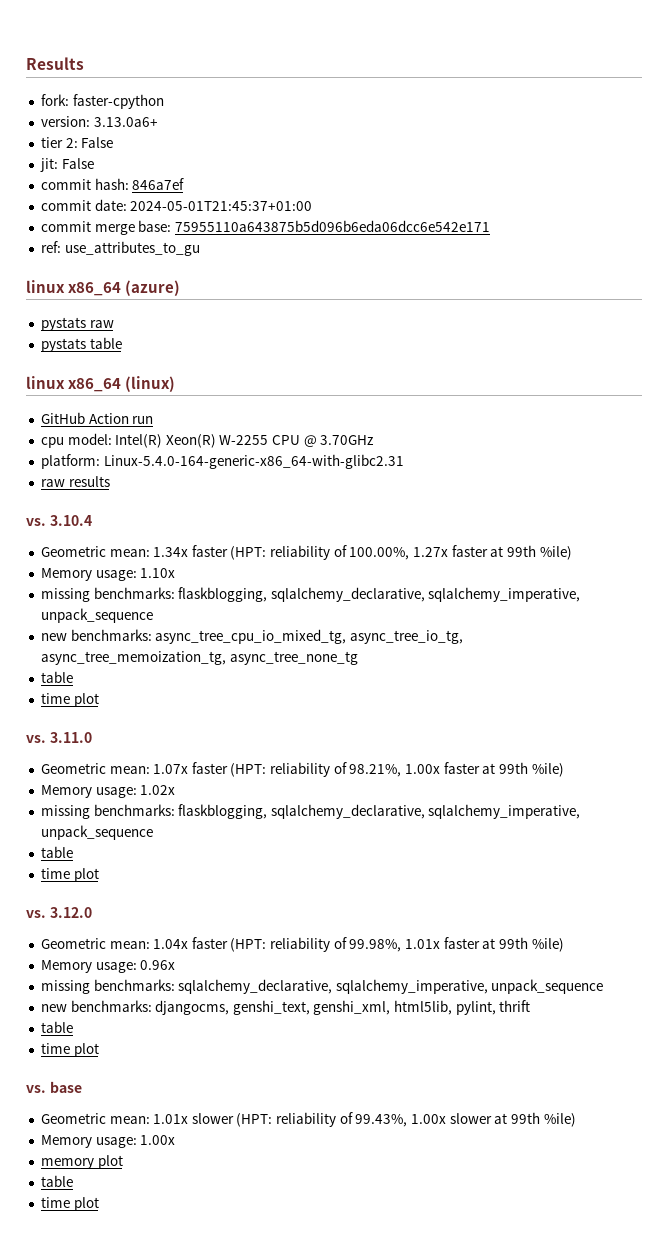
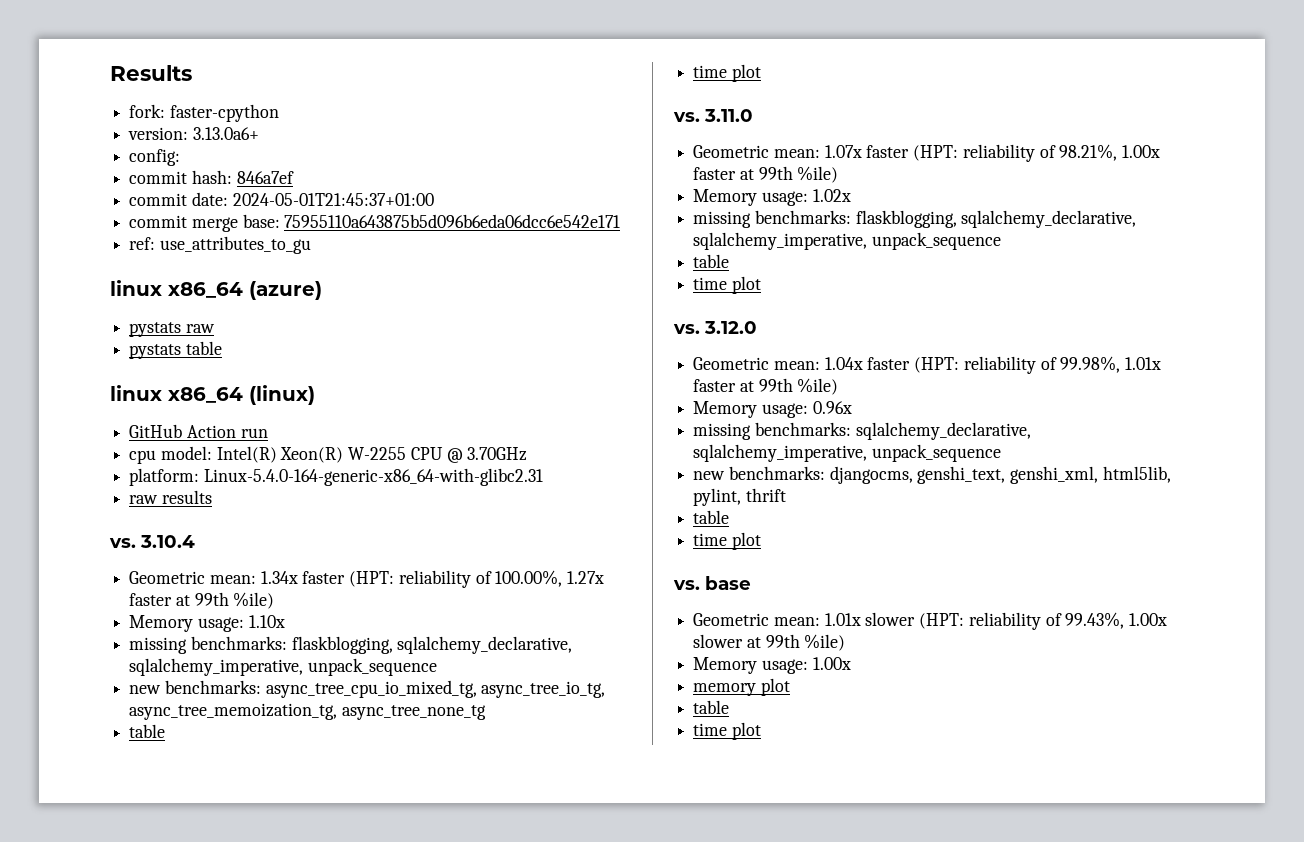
- tier 2: False
- jit: False
+ config:

